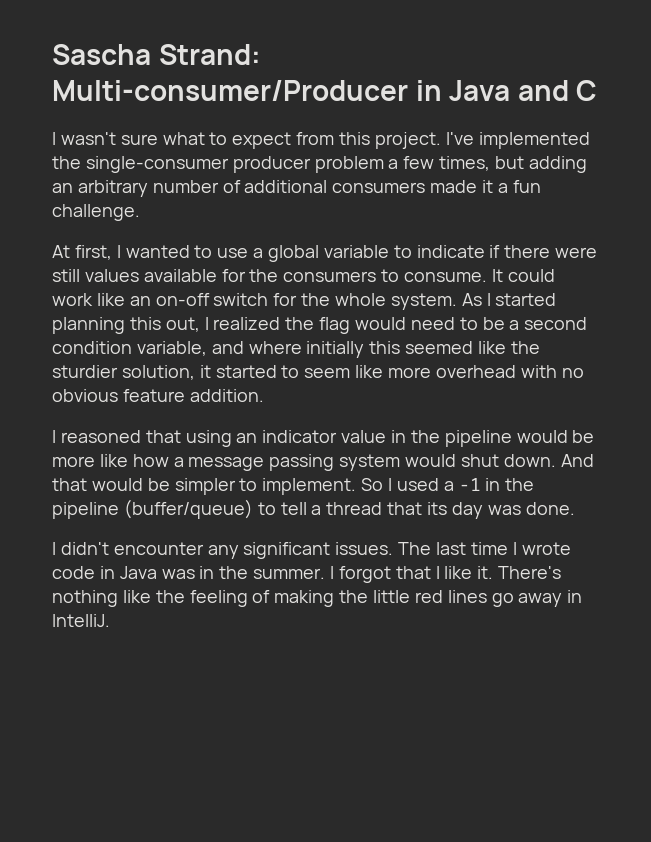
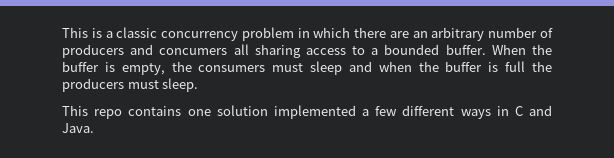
- Sascha Strand: Multi-consumer/Producer in Java and C
- I wasn't sure what to expect from this project. I've implemented the single-consumer producer problem a few times, but adding an arbitrary number of additional consumers made it a fun challenge.
- At first, I wanted to use a global variable to indicate if there were still values available for the consumers to consume. It could work like an on-off switch for the whole system. As I started planning this out, I realized the flag would need to be a second condition variable, and where initially this seemed like the sturdier solution, it started to seem like more overhead with no obvious feature addition.
- I reasoned that using an indicator value in the pipeline would be more like how a message passing system would shut down. And that would be simpler to implement. So I used a -1 in the pipeline (buffer/queue) to tell a thread that its day was done.
- I didn't encounter any significant issues. The last time I wrote code in Java was in the summer. I forgot that I like it. There's nothing like the feeling of making the little red lines go away in IntelliJ.
+ This is a classic concurrency problem in which there are an arbitrary number of producers and concumers all sharing access to a bounded buffer. When the buffer is empty, the consumers must sleep and when the buffer is full the producers must sleep.
+ This repo contains one solution implemented a few different ways in C and Java.

